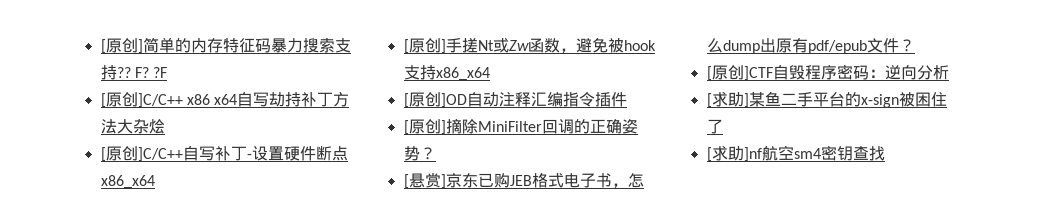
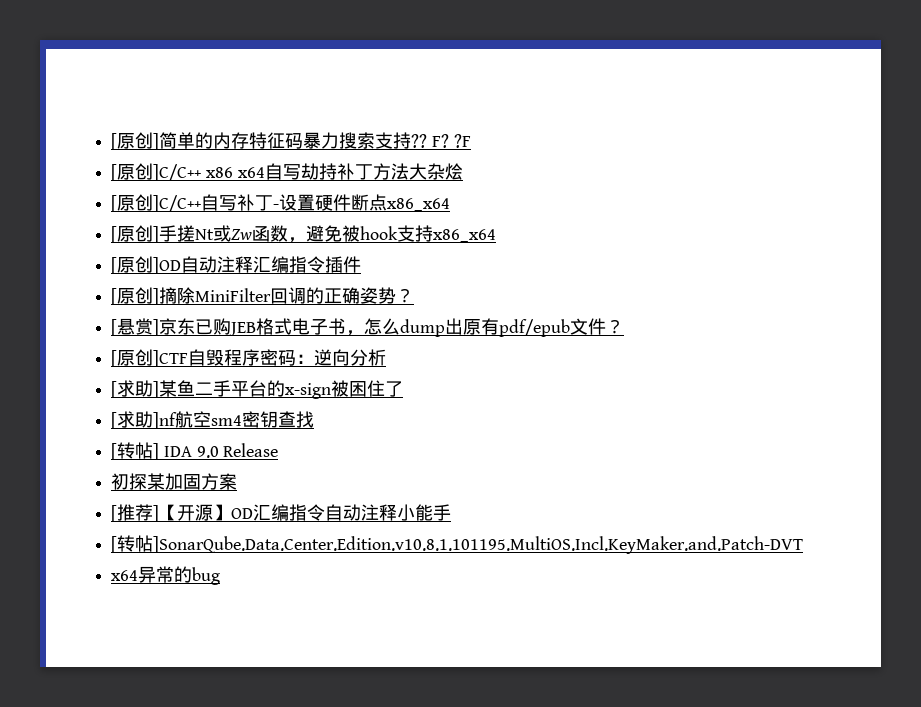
+ [转帖] IDA 9.0 Release
+ 初探某加固方案
+ [推荐]【开源】OD汇编指令自动注释小能手
+ [转帖]SonarQube.Data.Center.Edition.v10.8.1.101195.MultiOS.Incl.KeyMaker.and.Patch-DVT
+ x64异常的bug

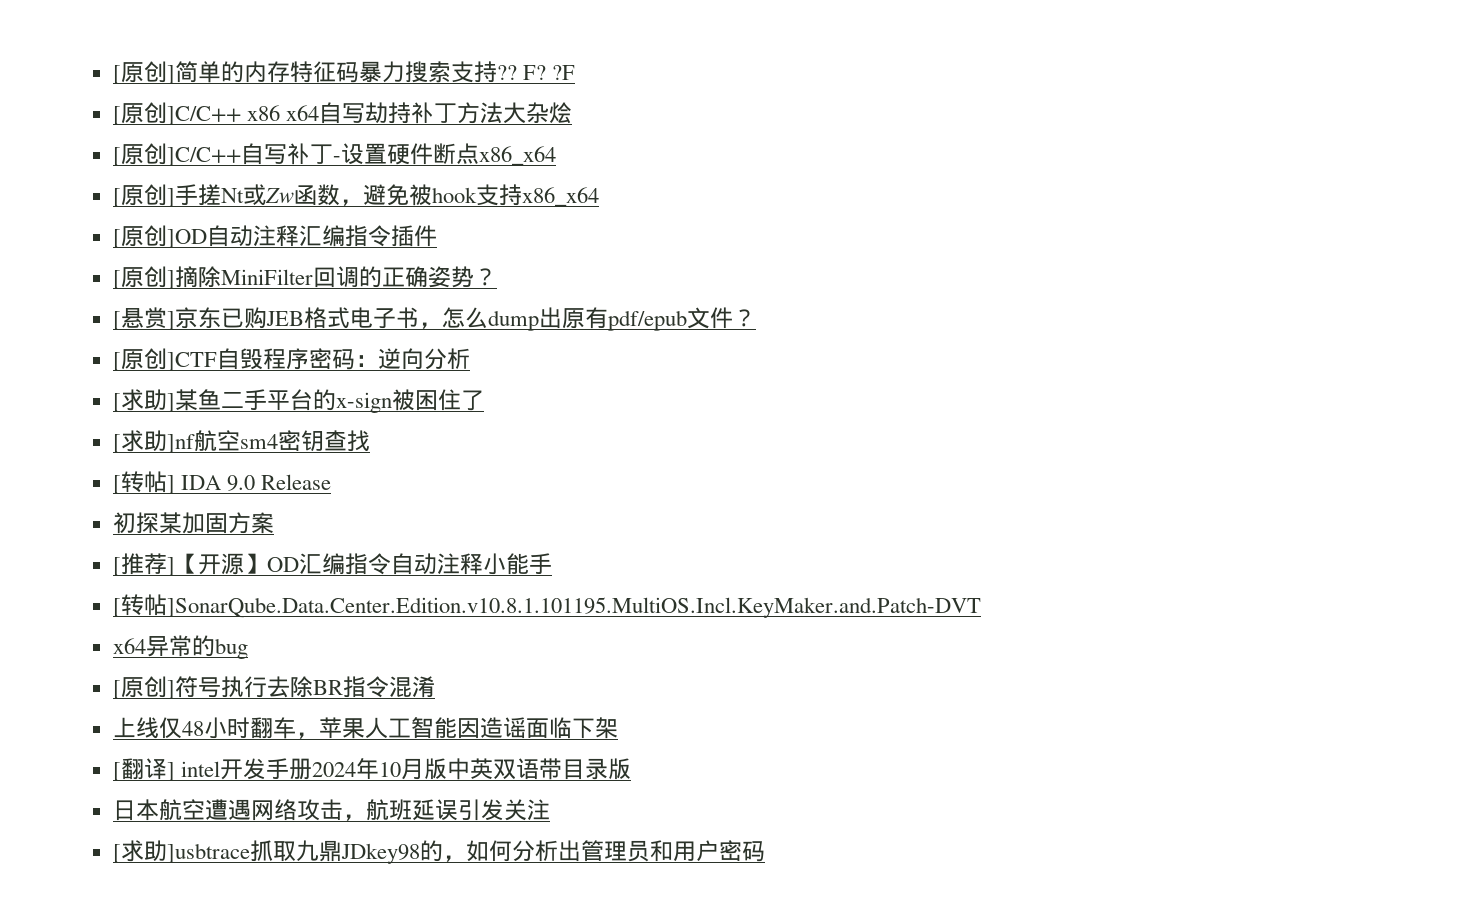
+ [原创]符号执行去除BR指令混淆
+ 上线仅48小时翻车，苹果人工智能因造谣面临下架
+ [翻译] intel开发手册2024年10月版中英双语带目录版
+ 日本航空遭遇网络攻击，航班延误引发关注
+ [求助]usbtrace抓取九鼎JDkey98的，如何分析出管理员和用户密码

